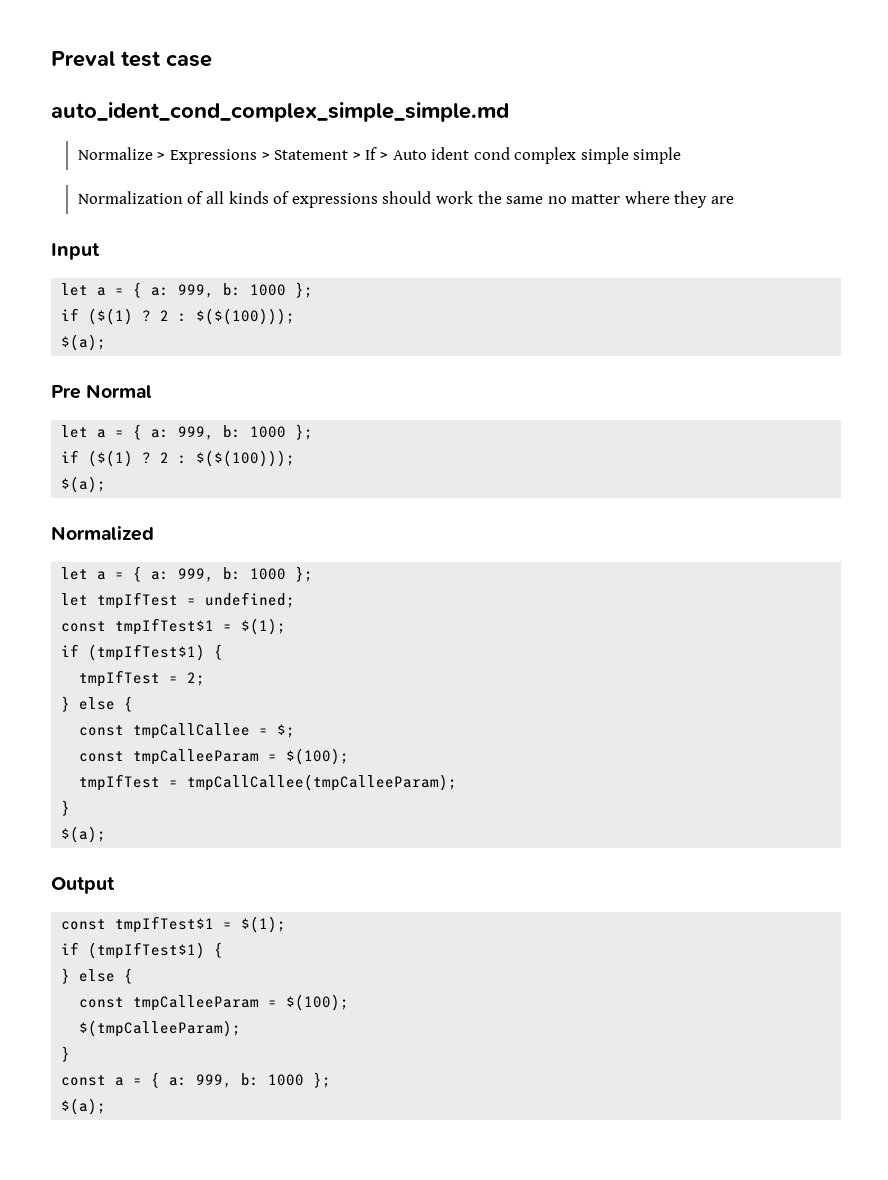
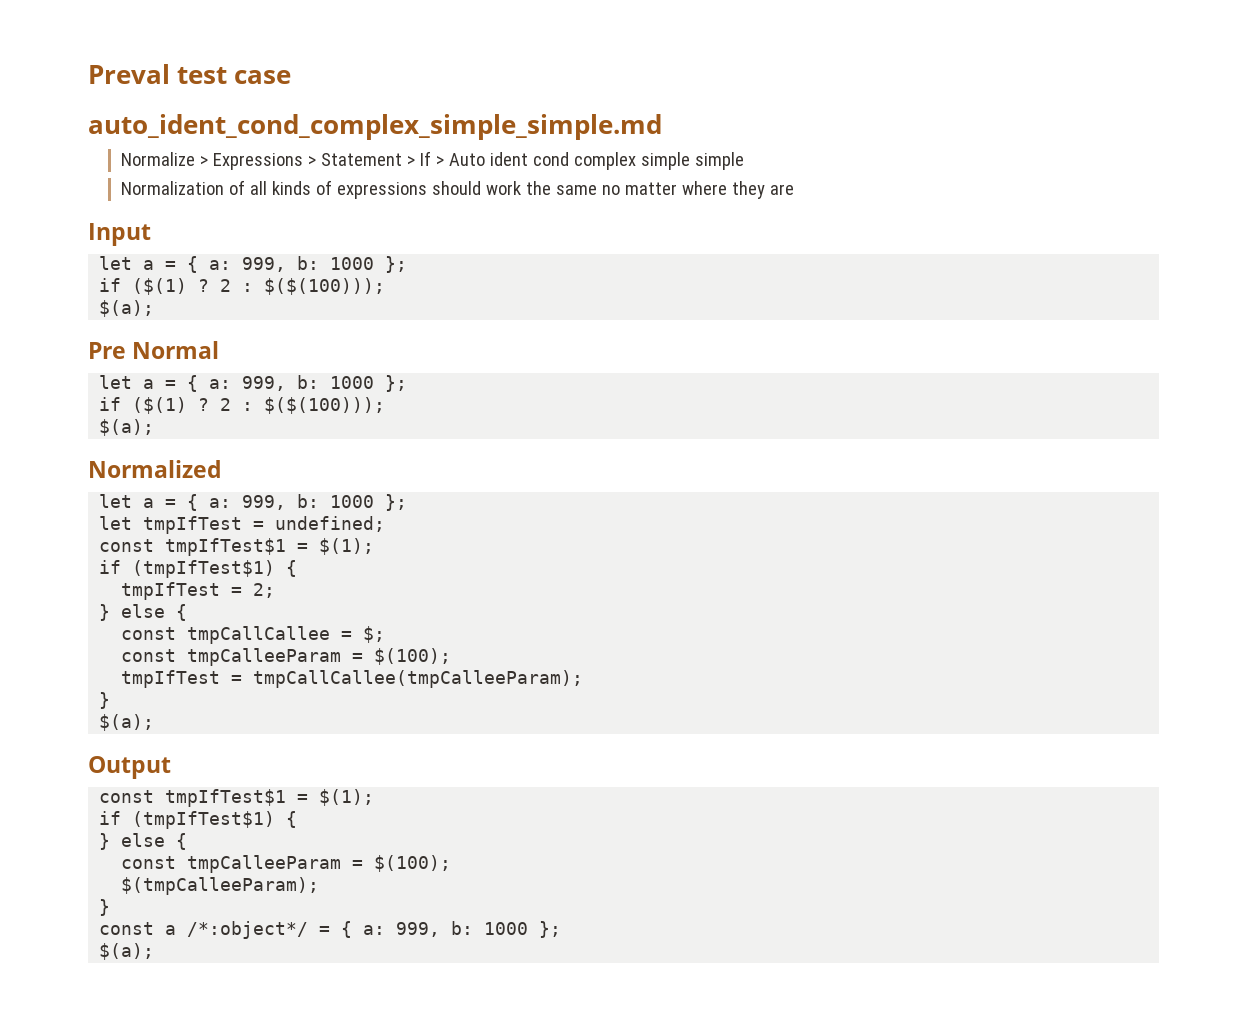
- const a = { a: 999, b: 1000 };
+ const a /*:object*/ = { a: 999, b: 1000 };

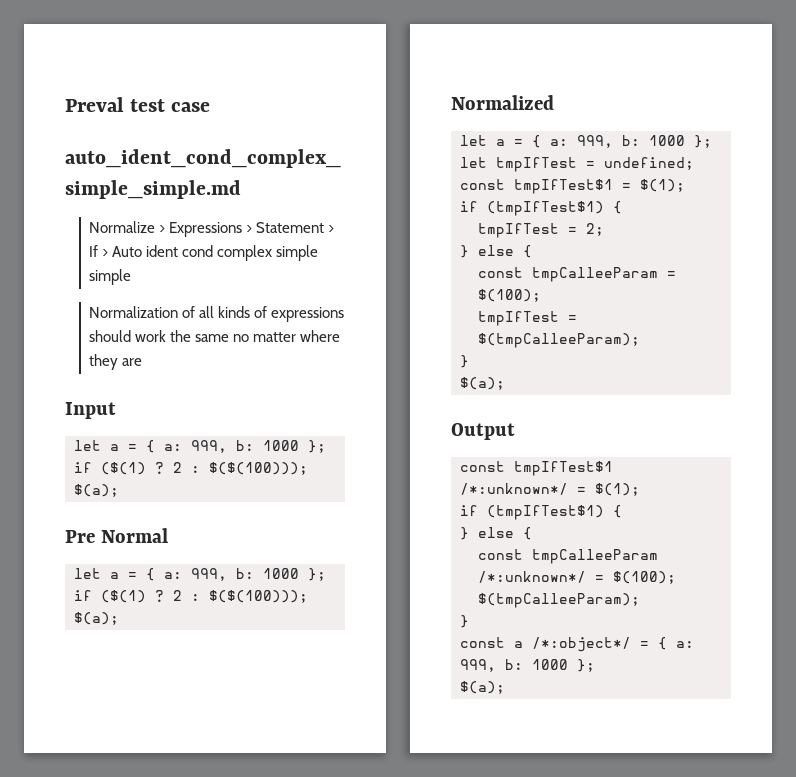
- const tmpCallCallee = $;
- tmpIfTest = tmpCallCallee(tmpCalleeParam);
+ tmpIfTest = $(tmpCalleeParam);
  Output
- const tmpIfTest$1 = $(1);
+ const tmpIfTest$1 /*:unknown*/ = $(1);
  if (tmpIfTest$1) {
  } else {
- const tmpCalleeParam = $(100);
+ const tmpCalleeParam /*:unknown*/ = $(100);

